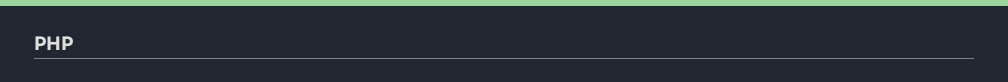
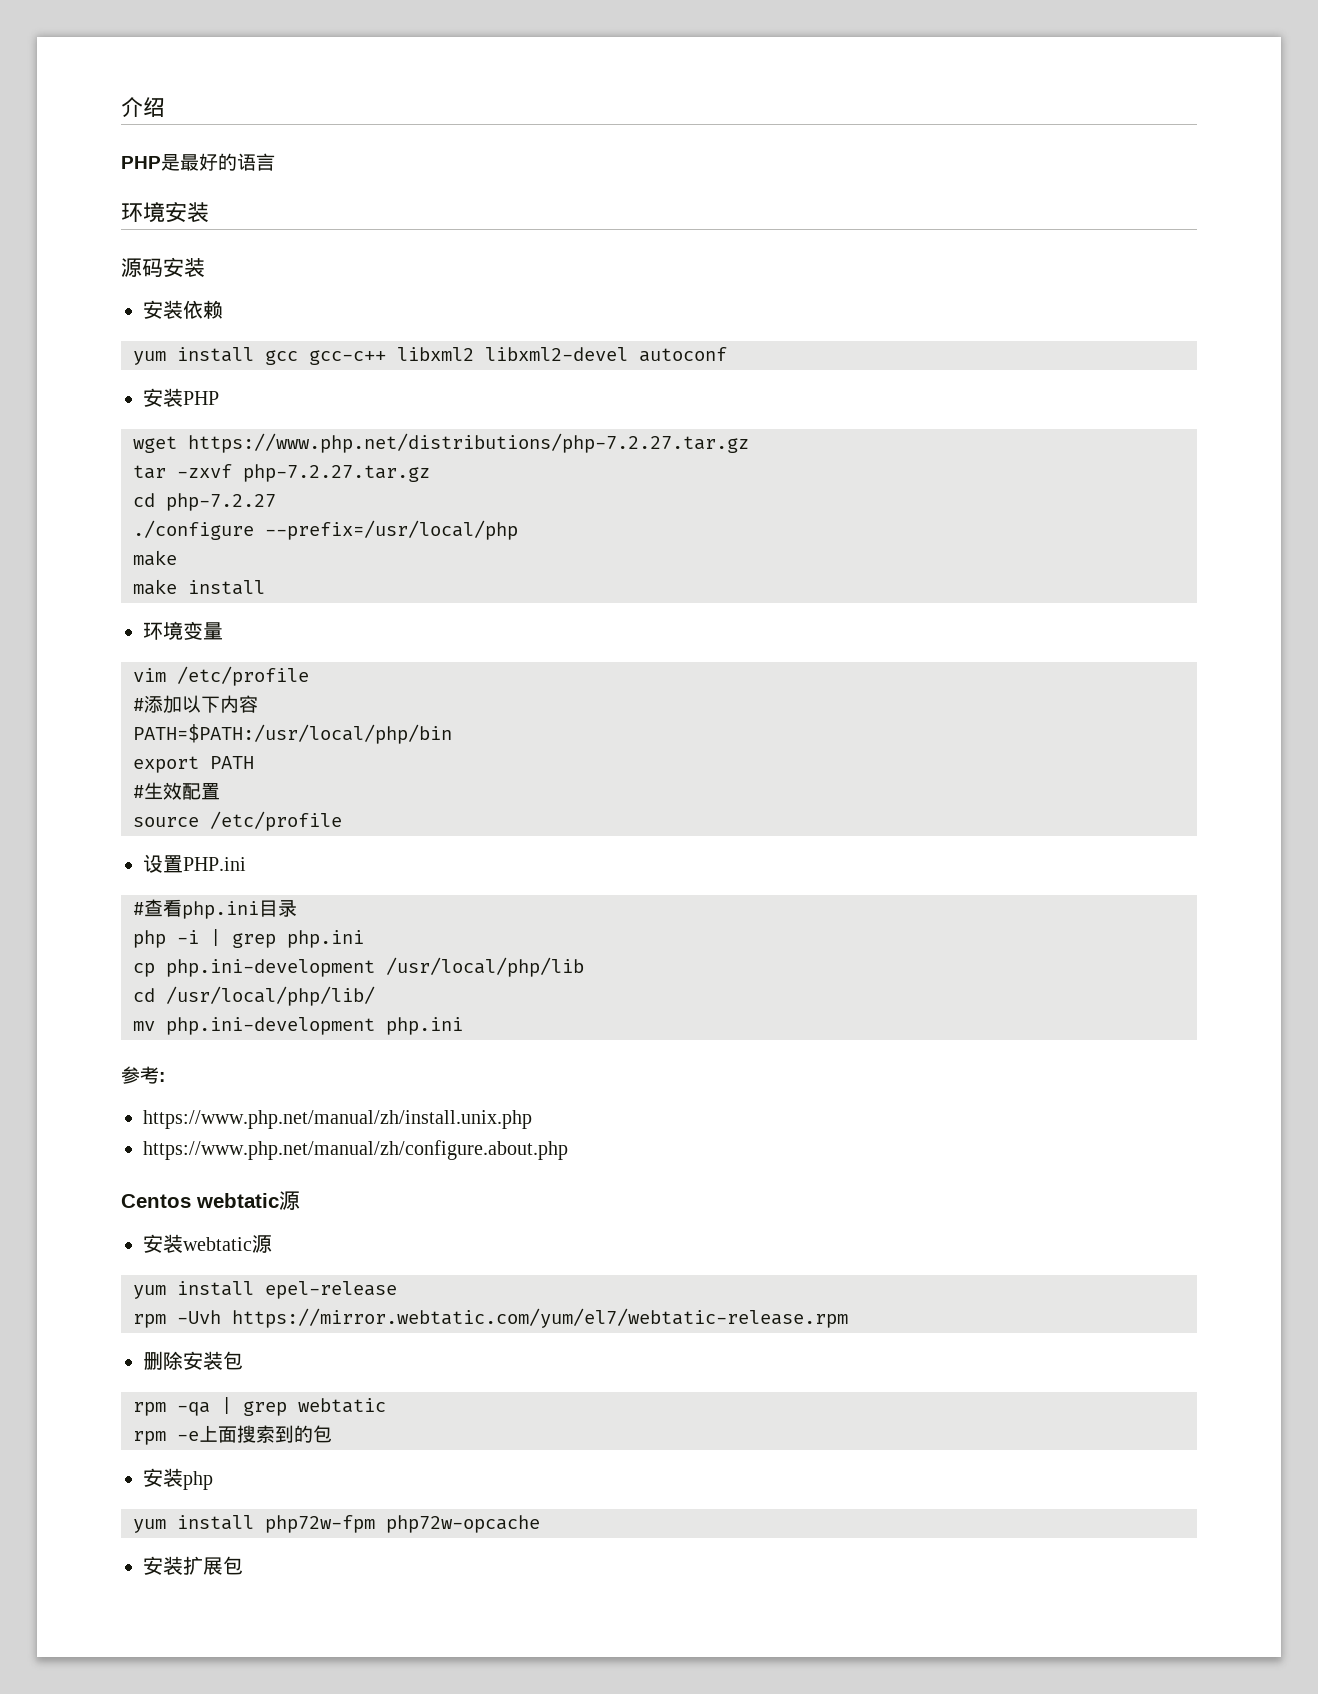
- PHP
+ 介绍
+ PHP是最好的语言
+ 环境安装
+ 源码安装
+ 安装依赖
+ yum install gcc gcc-c++ libxml2 libxml2-devel autoconf
+ 安装PHP
+ wget https://www.php.net/distributions/php-7.2.27.tar.gz
+ tar -zxvf php-7.2.27.tar.gz
+ cd php-7.2.27
+ ./configure --prefix=/usr/local/php
+ make
+ make install
+ 环境变量
+ vim /etc/profile
+ #添加以下内容
+ PATH=$PATH:/usr/local/php/bin
+ export PATH
+ #生效配置
+ source /etc/profile
+ 设置PHP.ini
+ #查看php.ini目录
+ php -i | grep php.ini
+ cp php.ini-development /usr/local/php/lib
+ cd /usr/local/php/lib/
+ mv php.ini-development php.ini
+ 参考:
+ https://www.php.net/manual/zh/install.unix.php
+ https://www.php.net/manual/zh/configure.about.php
+ Centos webtatic源
+ 安装webtatic源
+ yum install epel-release
+ rpm -Uvh https://mirror.webtatic.com/yum/el7/webtatic-release.rpm
+ 删除安装包
+ rpm -qa | grep webtatic
+ rpm -e上面搜索到的包
+ 安装php
+ yum install php72w-fpm php72w-opcache
+ 安装扩展包

